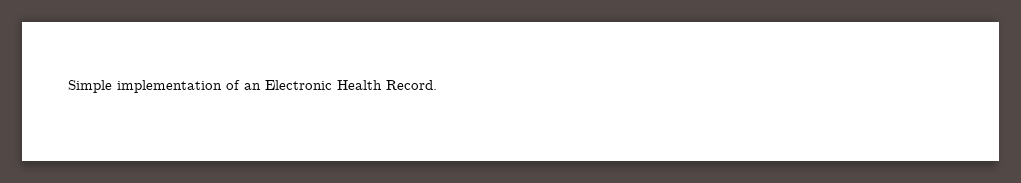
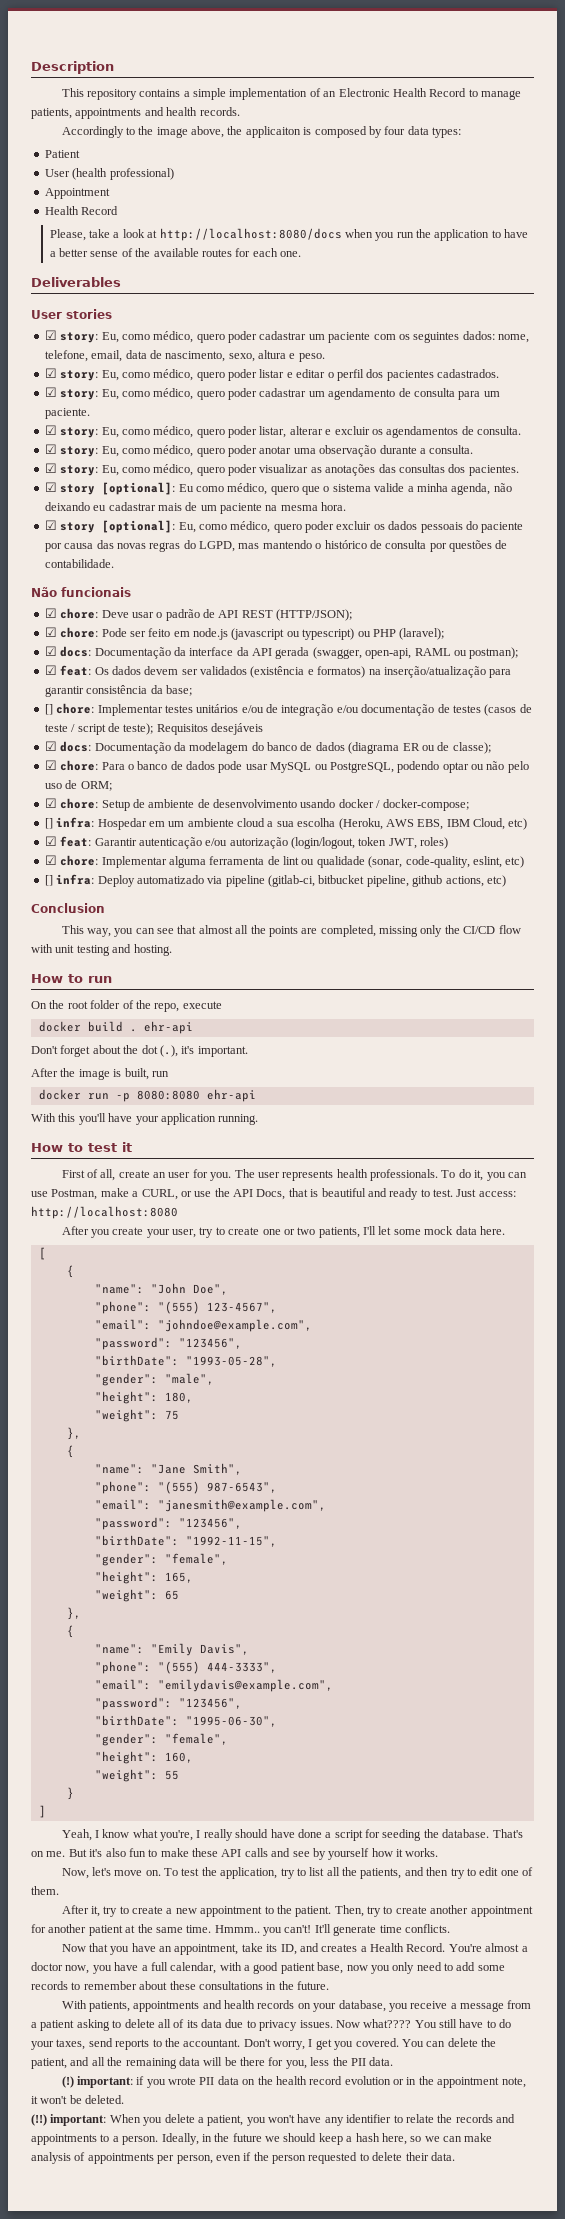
- Simple implementation of an Electronic Health Record.
+ Description
+ This repository contains a simple implementation of an Electronic Health Record to manage patients, appointments and health records.
+ Accordingly to the image above, the applicaiton is composed by four data types:
+ Patient
+ User (health professional)
+ Appointment
+ Health Record
+ Please, take a look at http://localhost:8080/docs when you run the application to have a better sense of the available routes for each one.
+ Deliverables
+ User stories
+ ☑ story: Eu, como médico, quero poder cadastrar um paciente com os seguintes dados: nome, telefone, email, data de nascimento, sexo, altura e peso.
+ ☑ story: Eu, como médico, quero poder listar e editar o perfil dos pacientes cadastrados.
+ ☑ story: Eu, como médico, quero poder cadastrar um agendamento de consulta para um paciente.
+ ☑ story: Eu, como médico, quero poder listar, alterar e excluir os agendamentos de consulta.
+ ☑ story: Eu, como médico, quero poder anotar uma observação durante a consulta.
+ ☑ story: Eu, como médico, quero poder visualizar as anotações das consultas dos pacientes.
+ ☑ story [optional]: Eu como médico, quero que o sistema valide a minha agenda, não deixando eu cadastrar mais de um paciente na mesma hora.
+ ☑ story [optional]: Eu, como médico, quero poder excluir os dados pessoais do paciente por causa das novas regras do LGPD, mas mantendo o histórico de consulta por questões de contabilidade.
+ Não funcionais
+ ☑ chore: Deve usar o padrão de API REST (HTTP/JSON);
+ ☑ chore: Pode ser feito em node.js (javascript ou typescript) ou PHP (laravel);
+ ☑ docs: Documentação da interface da API gerada (swagger, open-api, RAML ou postman);
+ ☑ feat: Os dados devem ser validados (existência e formatos) na inserção/atualização para garantir consistência da base;
+ [] chore: Implementar testes unitários e/ou de integração e/ou documentação de testes (casos de teste / script de teste); Requisitos desejáveis
+ ☑ docs: Documentação da modelagem do banco de dados (diagrama ER ou de classe);
+ ☑ chore: Para o banco de dados pode usar MySQL ou PostgreSQL, podendo optar ou não pelo uso de ORM;
+ ☑ chore: Setup de ambiente de desenvolvimento usando docker / docker-compose;
+ [] infra: Hospedar em um ambiente cloud a sua escolha (Heroku, AWS EBS, IBM Cloud, etc)
+ ☑ feat: Garantir autenticação e/ou autorização (login/logout, token JWT, roles)
+ ☑ chore: Implementar alguma ferramenta de lint ou qualidade (sonar, code-quality, eslint, etc)
+ [] infra: Deploy automatizado via pipeline (gitlab-ci, bitbucket pipeline, github actions, etc)
+ Conclusion
+ This way, you can see that almost all the points are completed, missing only the CI/CD flow with unit testing and hosting.
+ How to run
+ On the root folder of the repo, execute
+ docker build . ehr-api
+ Don't forget about the dot (.), it's important.
+ After the image is built, run
+ docker run -p 8080:8080 ehr-api
+ With this you'll have your application running.
+ How to test it
+ First of all, create an user for you. The user represents health professionals. To do it, you can use Postman, make a CURL, or use the API Docs, that is beautiful and ready to test. Just access: http://localhost:8080
+ After you create your user, try to create one or two patients, I'll let some mock data here.
+ [
+ {
+ "name": "John Doe",
+ "phone": "(555) 123-4567",
+ "email": "johndoe@example.com",
+ "password": "123456",
+ "birthDate": "1993-05-28",
+ "gender": "male",
+ "height": 180,
+ "weight": 75
+ },
+ {
+ "name": "Jane Smith",
+ "phone": "(555) 987-6543",
+ "email": "janesmith@example.com",
+ "password": "123456",
+ "birthDate": "1992-11-15",
+ "gender": "female",
+ "height": 165,
+ "weight": 65
+ },
+ {
+ "name": "Emily Davis",
+ "phone": "(555) 444-3333",
+ "email": "emilydavis@example.com",
+ "password": "123456",
+ "birthDate": "1995-06-30",
+ "gender": "female",
+ "height": 160,
+ "weight": 55
+ }
+ ]
+ Yeah, I know what you're, I really should have done a script for seeding the database. That's on me. But it's also fun to make these API calls and see by yourself how it works.
+ Now, let's move on. To test the application, try to list all the patients, and then try to edit one of them.
+ After it, try to create a new appointment to the patient. Then, try to create another appointment for another patient at the same time. Hmmm.. you can't! It'll generate time conflicts.
+ Now that you have an appointment, take its ID, and creates a Health Record. You're almost a doctor now, you have a full calendar, with a good patient base, now you only need to add some records to remember about these consultations in the future.
+ With patients, appointments and health records on your database, you receive a message from a patient asking to delete all of its data due to privacy issues. Now what???? You still have to do your taxes, send reports to the accountant. Don't worry, I get you covered. You can delete the patient, and all the remaining data will be there for you, less the PII data.
+ (!) important: if you wrote PII data on the health record evolution or in the appointment note, it won't be deleted.
+ (!!) important: When you delete a patient, you won't have any identifier to relate the records and appointments to a person. Ideally, in the future we should keep a hash here, so we can make analysis of appointments per person, even if the person requested to delete their data.

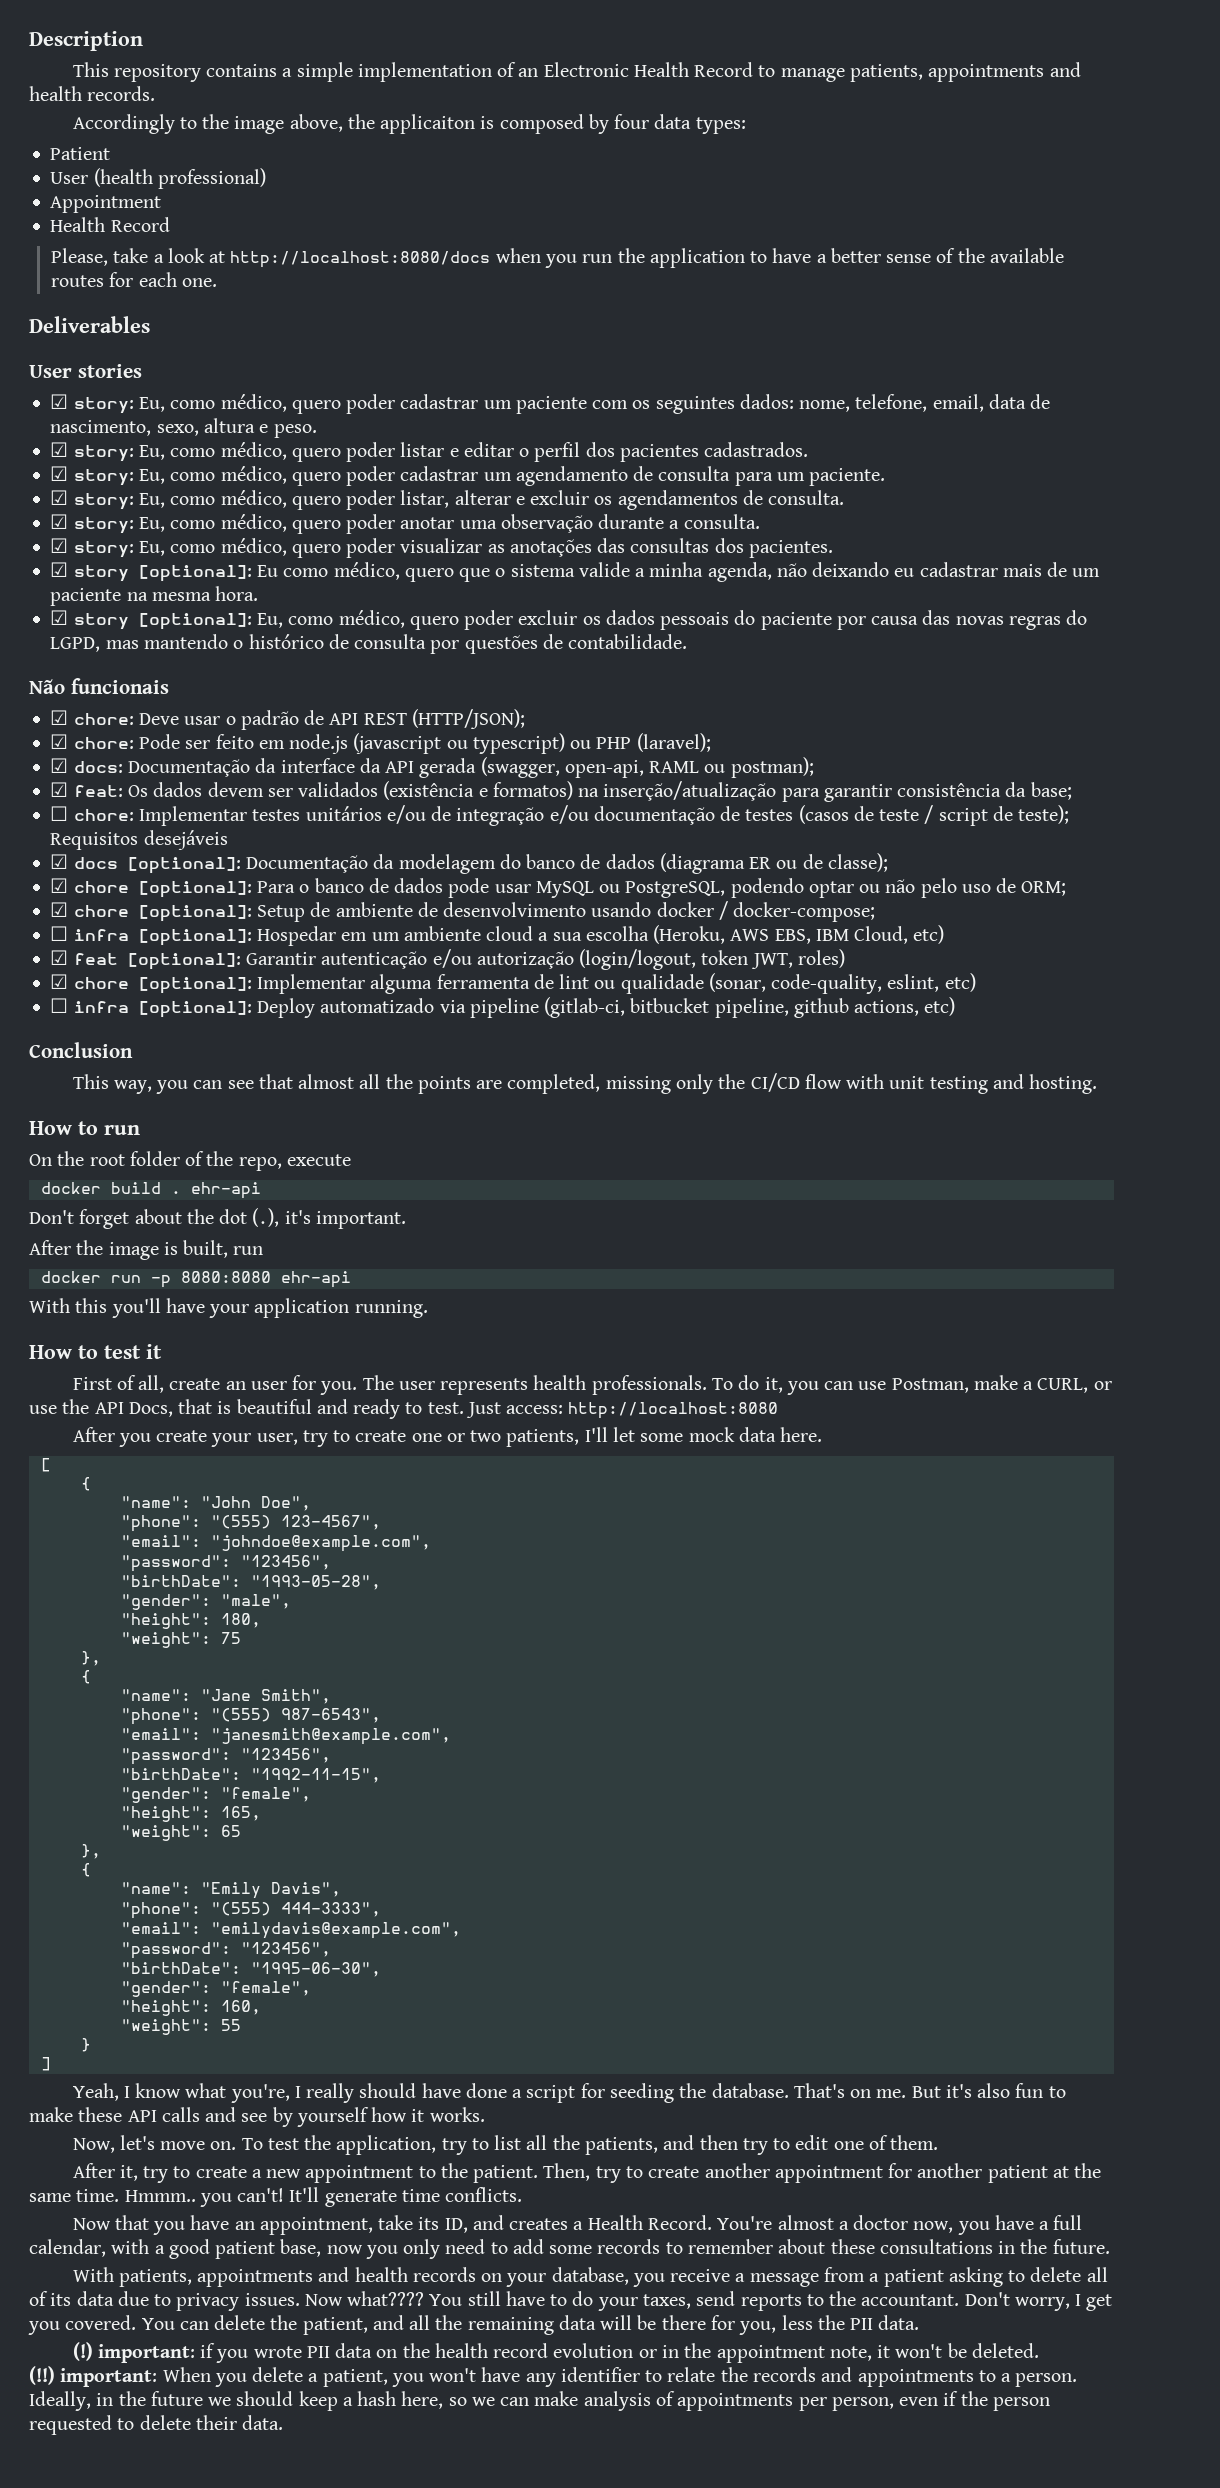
- [] chore: Implementar testes unitários e/ou de integração e/ou documentação de testes (casos de teste / script de teste); Requisitos desejáveis
+ ☐ chore: Implementar testes unitários e/ou de integração e/ou documentação de testes (casos de teste / script de teste); Requisitos desejáveis
- ☑ docs: Documentação da modelagem do banco de dados (diagrama ER ou de classe);
+ ☑ docs [optional]: Documentação da modelagem do banco de dados (diagrama ER ou de classe);
- ☑ chore: Para o banco de dados pode usar MySQL ou PostgreSQL, podendo optar ou não pelo uso de ORM;
+ ☑ chore [optional]: Para o banco de dados pode usar MySQL ou PostgreSQL, podendo optar ou não pelo uso de ORM;
- ☑ chore: Setup de ambiente de desenvolvimento usando docker / docker-compose;
+ ☑ chore [optional]: Setup de ambiente de desenvolvimento usando docker / docker-compose;
- [] infra: Hospedar em um ambiente cloud a sua escolha (Heroku, AWS EBS, IBM Cloud, etc)
+ ☐ infra [optional]: Hospedar em um ambiente cloud a sua escolha (Heroku, AWS EBS, IBM Cloud, etc)
- ☑ feat: Garantir autenticação e/ou autorização (login/logout, token JWT, roles)
+ ☑ feat [optional]: Garantir autenticação e/ou autorização (login/logout, token JWT, roles)
- ☑ chore: Implementar alguma ferramenta de lint ou qualidade (sonar, code-quality, eslint, etc)
+ ☑ chore [optional]: Implementar alguma ferramenta de lint ou qualidade (sonar, code-quality, eslint, etc)
- [] infra: Deploy automatizado via pipeline (gitlab-ci, bitbucket pipeline, github actions, etc)
+ ☐ infra [optional]: Deploy automatizado via pipeline (gitlab-ci, bitbucket pipeline, github actions, etc)

